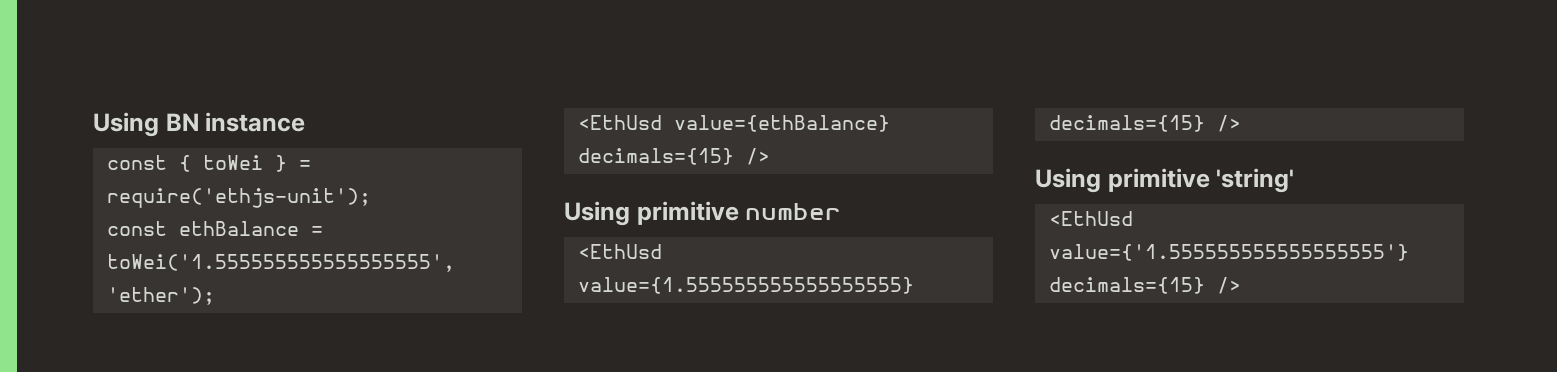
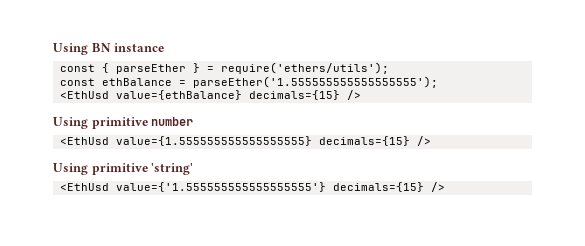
- const { toWei } = require('ethjs-unit');
+ const { parseEther } = require('ethers/utils');
- const ethBalance = toWei('1.555555555555555555', 'ether');
+ const ethBalance = parseEther('1.555555555555555555');

